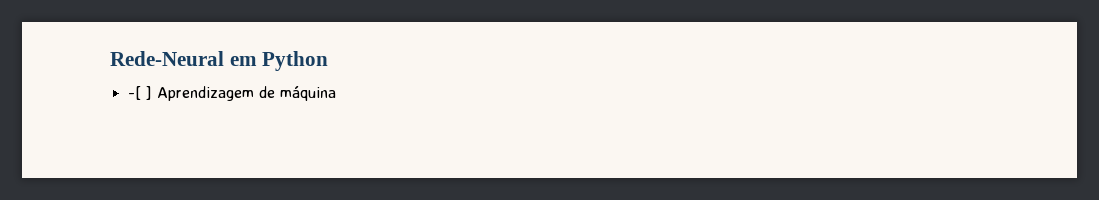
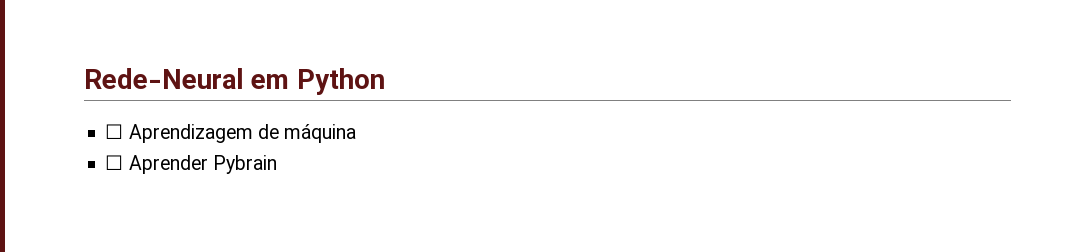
- -[ ] Aprendizagem de máquina
+ ☐ Aprendizagem de máquina
+ ☐ Aprender Pybrain

